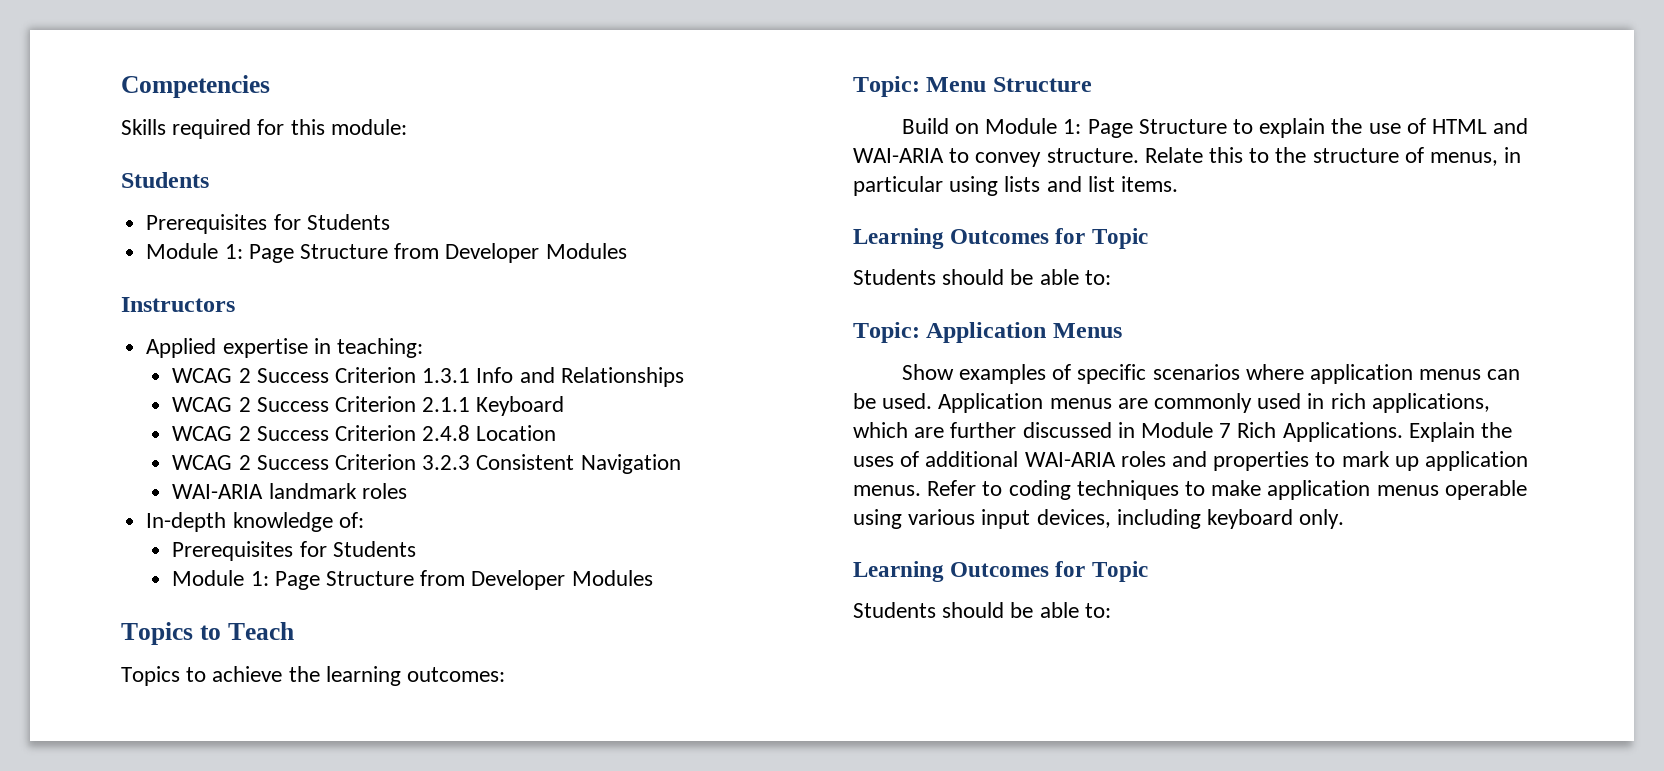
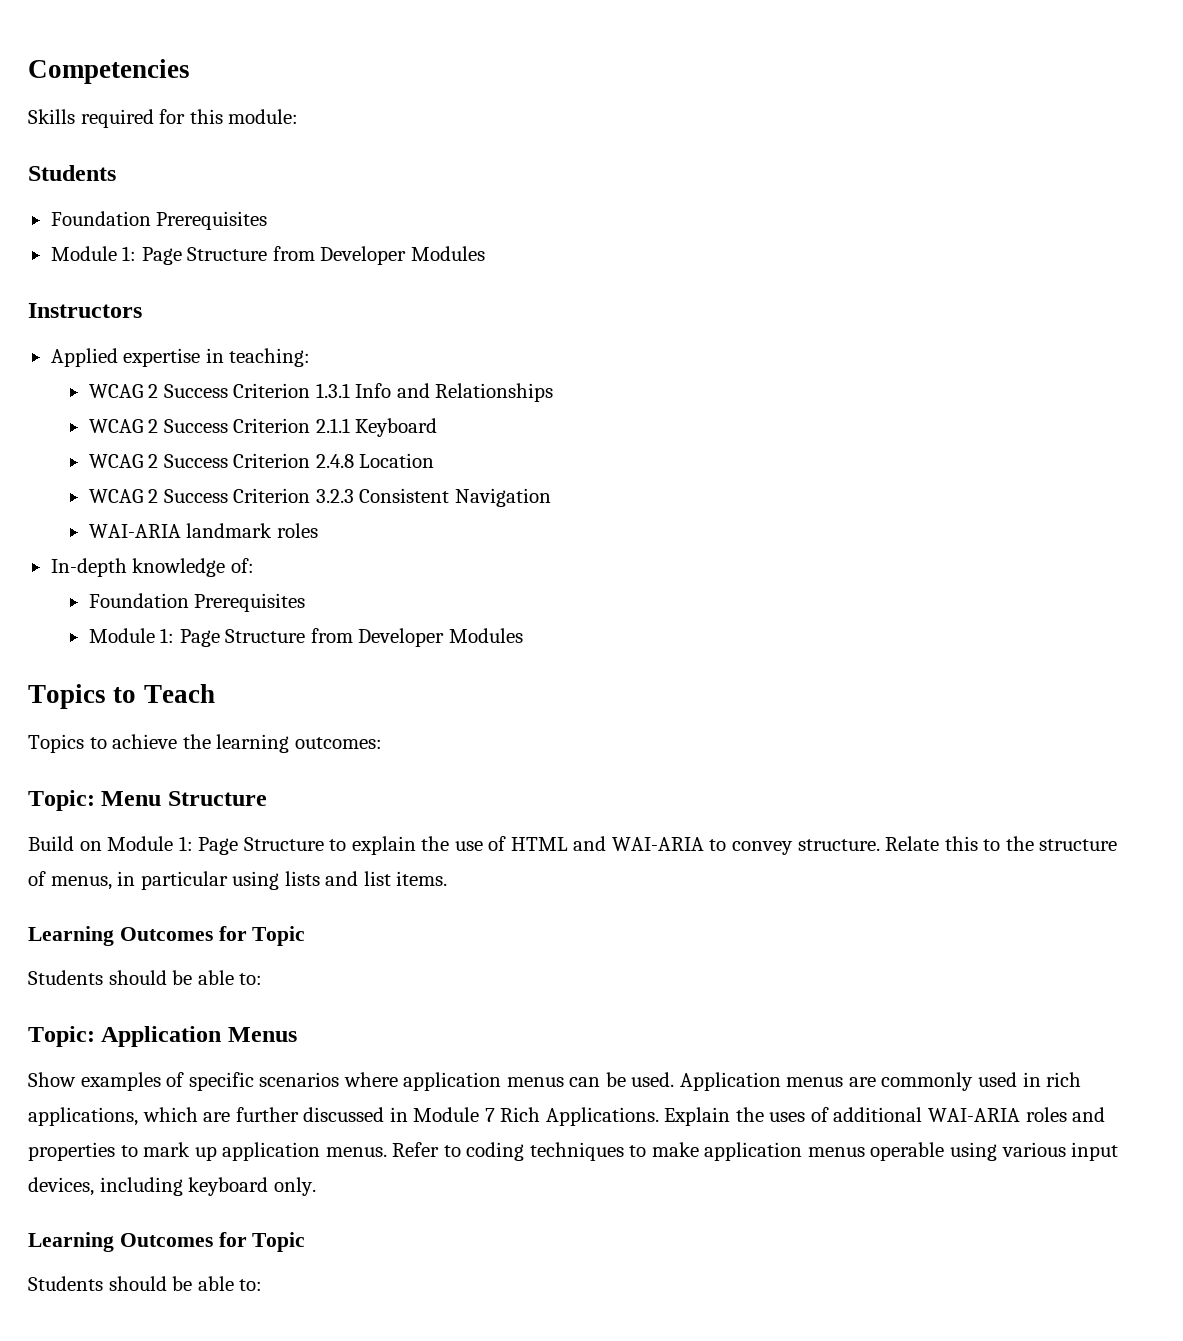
  Skills required for this module:
  Students
- Prerequisites for Students
+ Foundation Prerequisites
  In-depth knowledge of:
- Prerequisites for Students
+ Foundation Prerequisites

